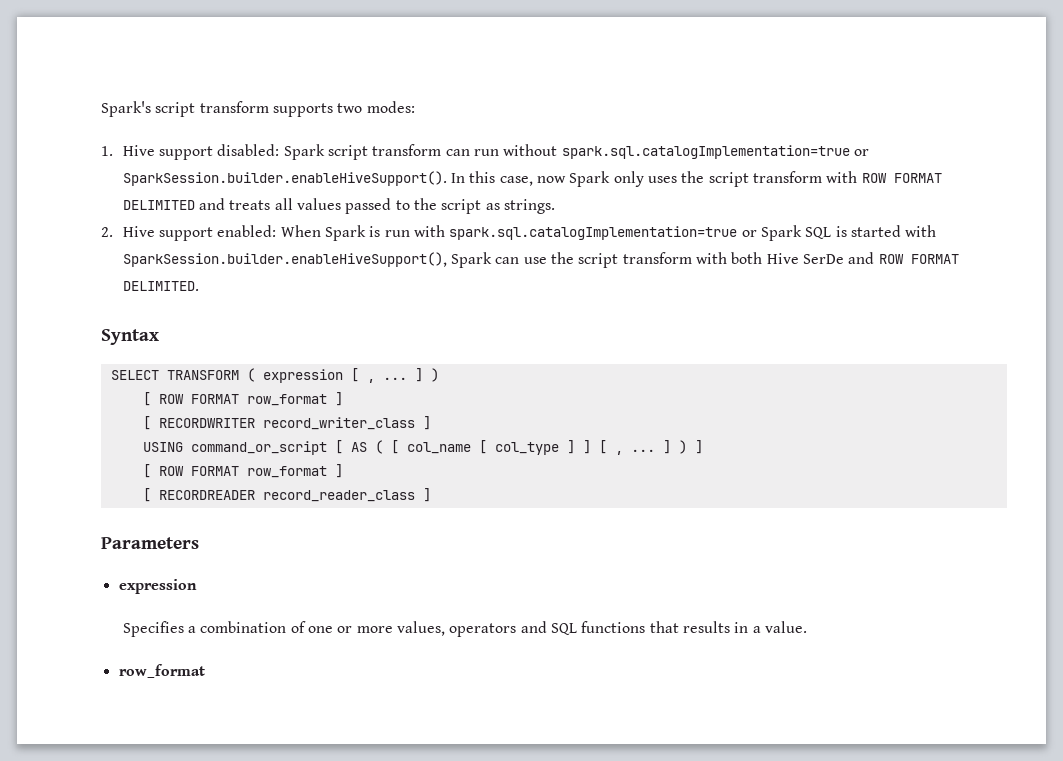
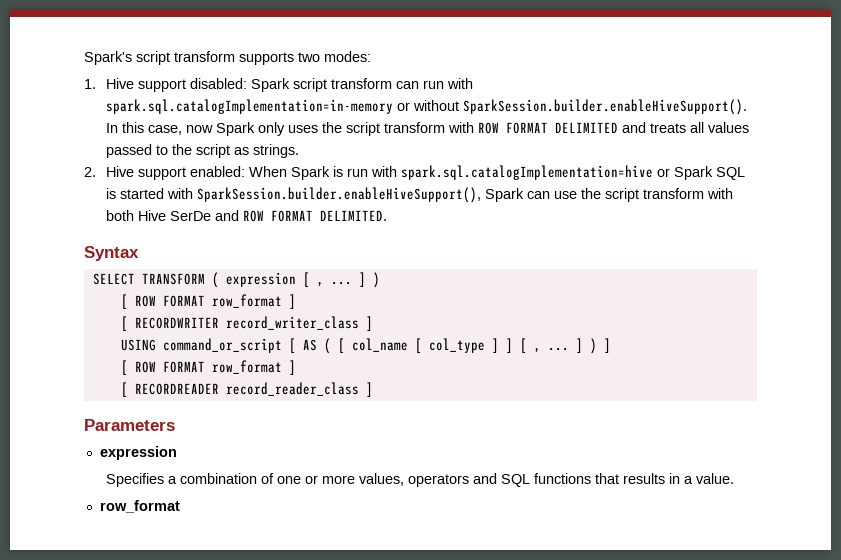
- 1. Hive support disabled: Spark script transform can run without spark.sql.catalogImplementation=true or SparkSession.builder.enableHiveSupport(). In this case, now Spark only uses the script transform with ROW FORMAT DELIMITED and treats all values passed to the script as strings.
+ 1. Hive support disabled: Spark script transform can run with spark.sql.catalogImplementation=in-memory or without SparkSession.builder.enableHiveSupport(). In this case, now Spark only uses the script transform with ROW FORMAT DELIMITED and treats all values passed to the script as strings.
- 2. Hive support enabled: When Spark is run with spark.sql.catalogImplementation=true or Spark SQL is started with SparkSession.builder.enableHiveSupport(), Spark can use the script transform with both Hive SerDe and ROW FORMAT DELIMITED.
+ 2. Hive support enabled: When Spark is run with spark.sql.catalogImplementation=hive or Spark SQL is started with SparkSession.builder.enableHiveSupport(), Spark can use the script transform with both Hive SerDe and ROW FORMAT DELIMITED.

